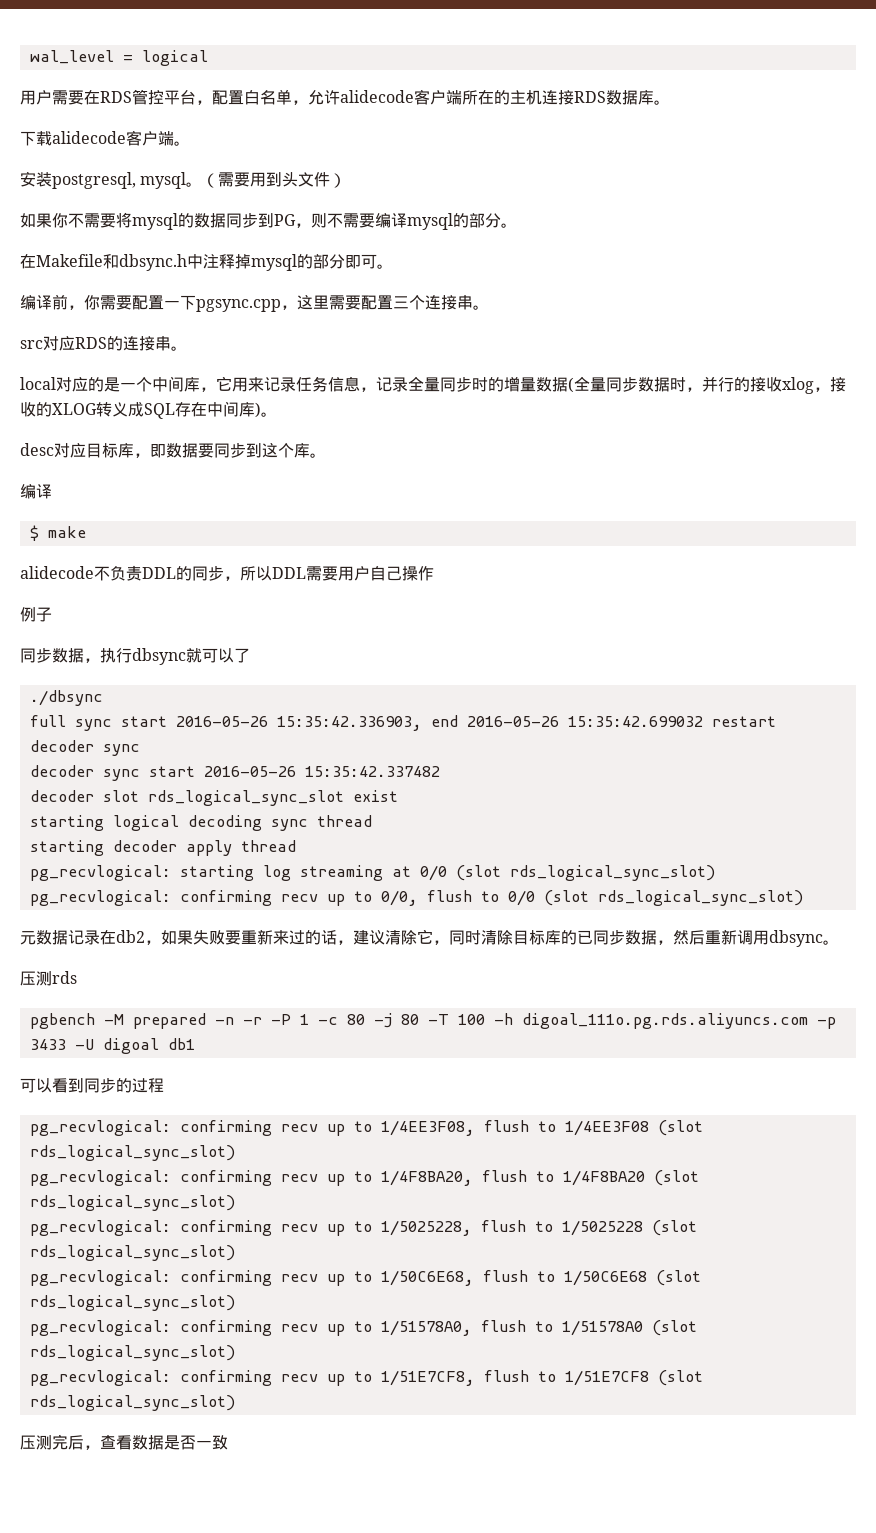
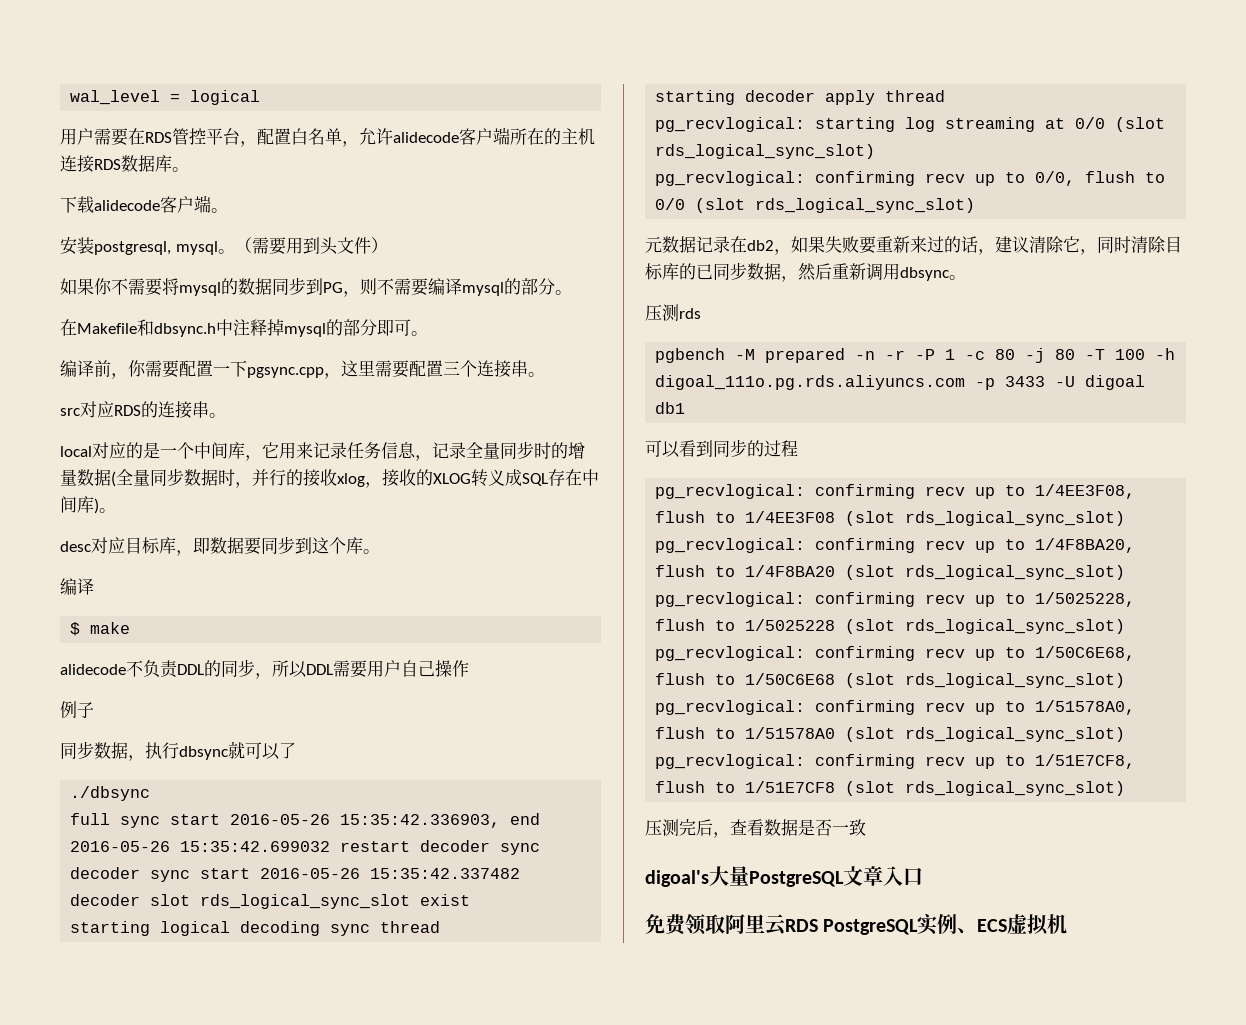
+ digoal's大量PostgreSQL文章入口
+ 免费领取阿里云RDS PostgreSQL实例、ECS虚拟机

